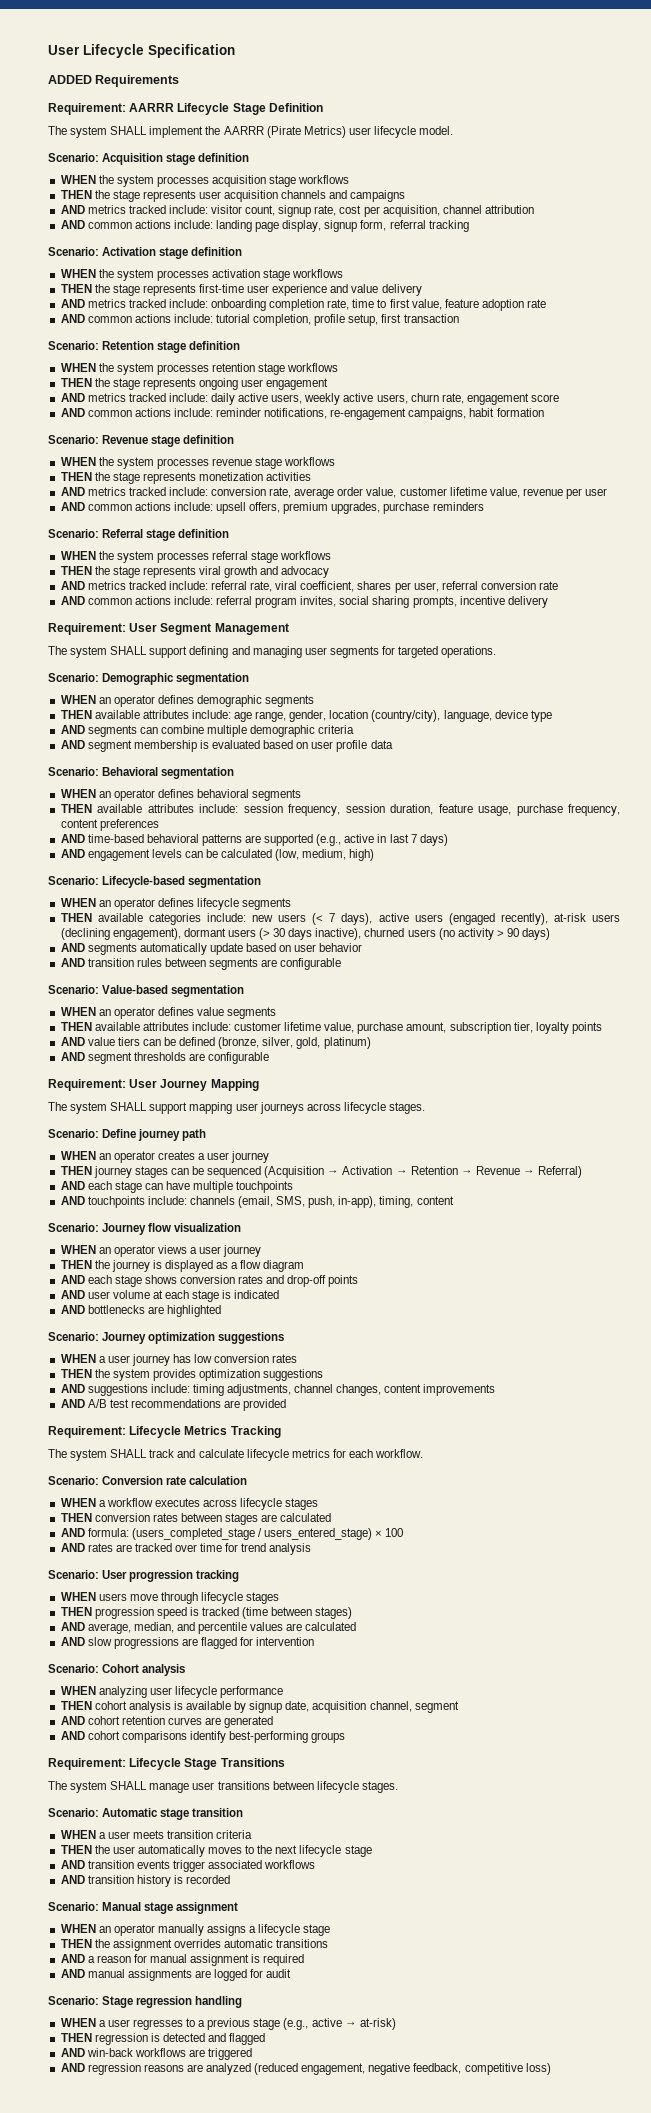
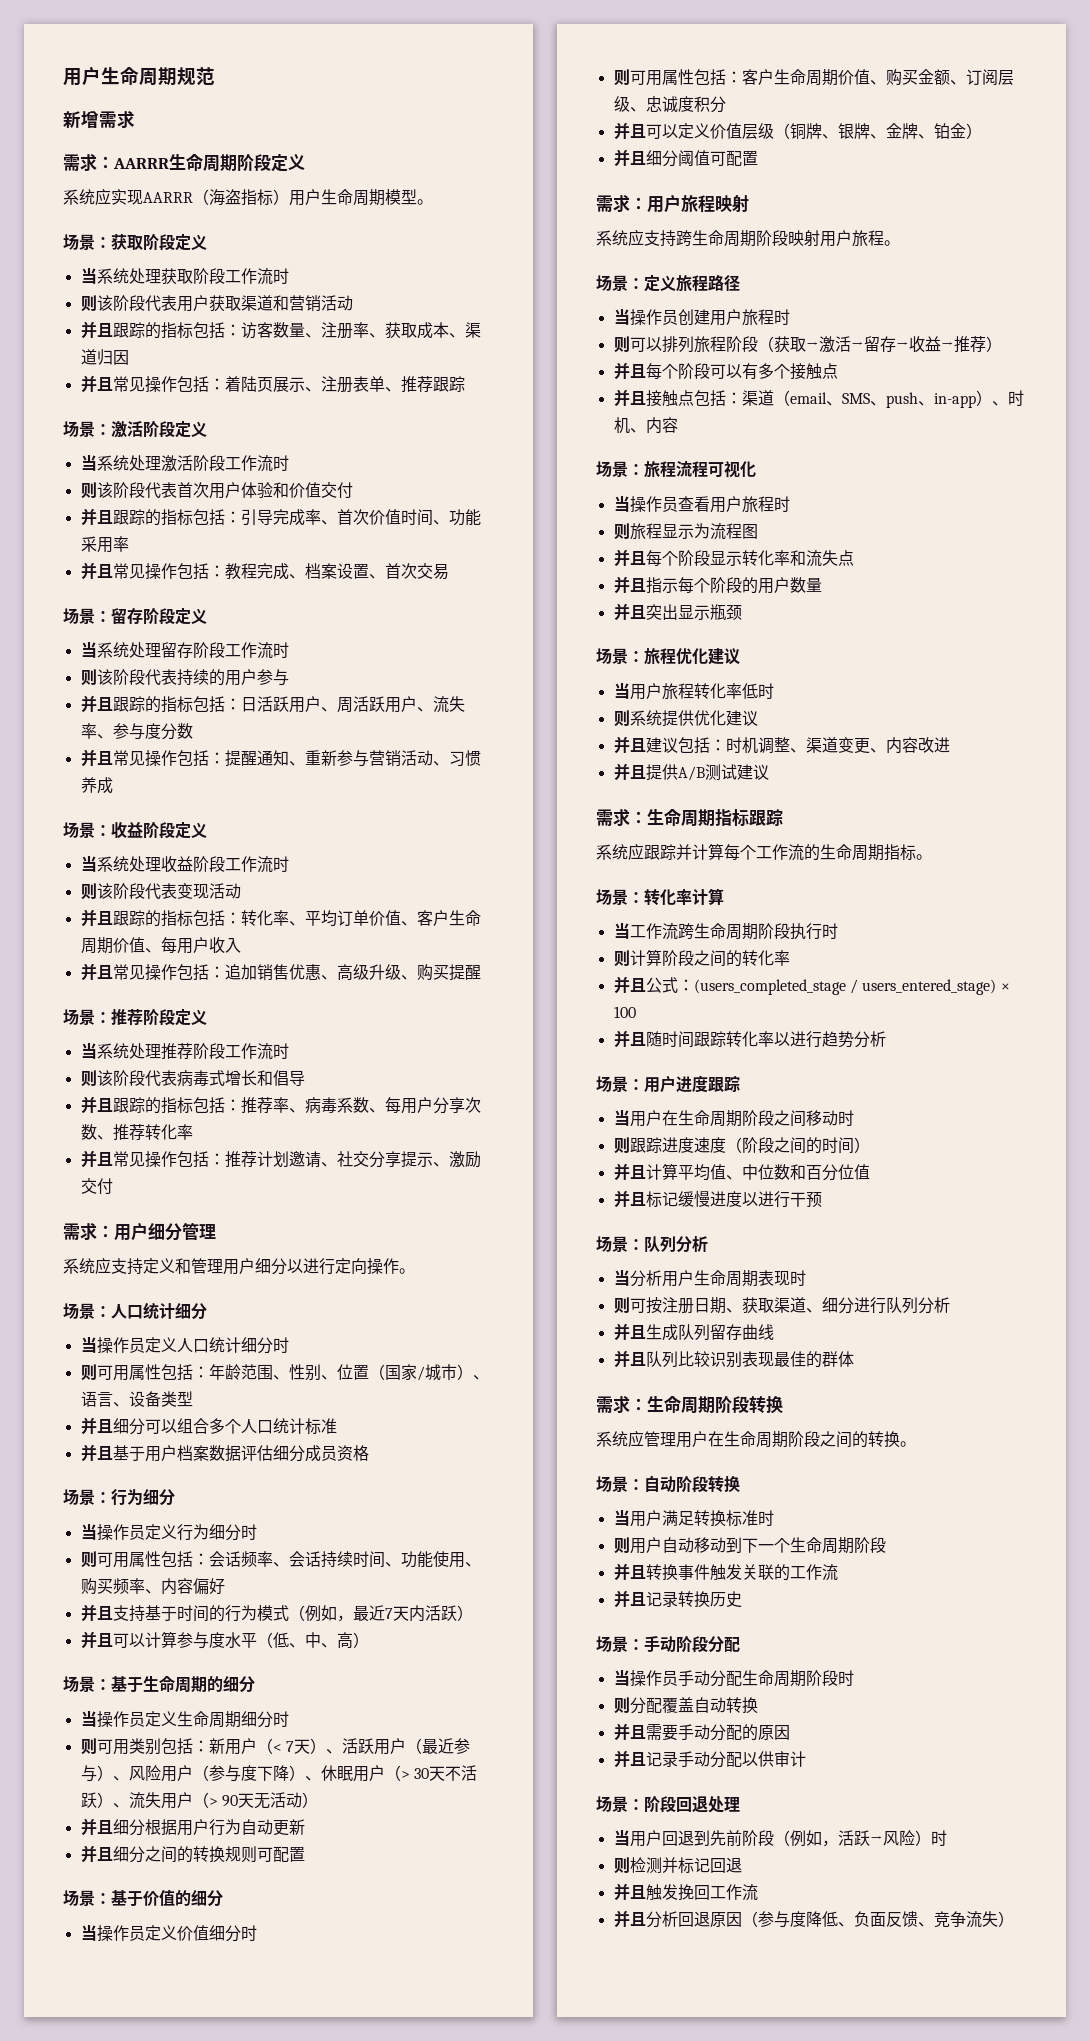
- User Lifecycle Specification
- ADDED Requirements
- Requirement: AARRR Lifecycle Stage Definition
- The system SHALL implement the AARRR (Pirate Metrics) user lifecycle model.
- Scenario: Acquisition stage definition
- WHEN the system processes acquisition stage workflows
- THEN the stage represents user acquisition channels and campaigns
- AND metrics tracked include: visitor count, signup rate, cost per acquisition, channel attribution
- AND common actions include: landing page display, signup form, referral tracking
- Scenario: Activation stage definition
- WHEN the system processes activation stage workflows
- THEN the stage represents first-time user experience and value delivery
- AND metrics tracked include: onboarding completion rate, time to first value, feature adoption rate
- AND common actions include: tutorial completion, profile setup, first transaction
- Scenario: Retention stage definition
- WHEN the system processes retention stage workflows
- THEN the stage represents ongoing user engagement
- AND metrics tracked include: daily active users, weekly active users, churn rate, engagement score
- AND common actions include: reminder notifications, re-engagement campaigns, habit formation
- Scenario: Revenue stage definition
- WHEN the system processes revenue stage workflows
- THEN the stage represents monetization activities
- AND metrics tracked include: conversion rate, average order value, customer lifetime value, revenue per user
- AND common actions include: upsell offers, premium upgrades, purchase reminders
- Scenario: Referral stage definition
- WHEN the system processes referral stage workflows
- THEN the stage represents viral growth and advocacy
- AND metrics tracked include: referral rate, viral coefficient, shares per user, referral conversion rate
- AND common actions include: referral program invites, social sharing prompts, incentive delivery
- Requirement: User Segment Management
- The system SHALL support defining and managing user segments for targeted operations.
- Scenario: Demographic segmentation
- WHEN an operator defines demographic segments
- THEN available attributes include: age range, gender, location (country/city), language, device type
- AND segments can combine multiple demographic criteria
- AND segment membership is evaluated based on user profile data
- Scenario: Behavioral segmentation
- WHEN an operator defines behavioral segments
- THEN available attributes include: session frequency, session duration, feature usage, purchase frequency, content preferences
- AND time-based behavioral patterns are supported (e.g., active in last 7 days)
- AND engagement levels can be calculated (low, medium, high)
- Scenario: Lifecycle-based segmentation
- WHEN an operator defines lifecycle segments
- THEN available categories include: new users (< 7 days), active users (engaged recently), at-risk users (declining engagement), dormant users (> 30 days inactive), churned users (no activity > 90 days)
- AND segments automatically update based on user behavior
- AND transition rules between segments are configurable
- Scenario: Value-based segmentation
- WHEN an operator defines value segments
- THEN available attributes include: customer lifetime value, purchase amount, subscription tier, loyalty points
- AND value tiers can be defined (bronze, silver, gold, platinum)
- AND segment thresholds are configurable
- Requirement: User Journey Mapping
- The system SHALL support mapping user journeys across lifecycle stages.
- Scenario: Define journey path
- WHEN an operator creates a user journey
- THEN journey stages can be sequenced (Acquisition → Activation → Retention → Revenue → Referral)
- AND each stage can have multiple touchpoints
- AND touchpoints include: channels (email, SMS, push, in-app), timing, content
- Scenario: Journey flow visualization
- WHEN an operator views a user journey
- THEN the journey is displayed as a flow diagram
- AND each stage shows conversion rates and drop-off points
- AND user volume at each stage is indicated
- AND bottlenecks are highlighted
- Scenario: Journey optimization suggestions
- WHEN a user journey has low conversion rates
- THEN the system provides optimization suggestions
- AND suggestions include: timing adjustments, channel changes, content improvements
- AND A/B test recommendations are provided
- Requirement: Lifecycle Metrics Tracking
- The system SHALL track and calculate lifecycle metrics for each workflow.
- Scenario: Conversion rate calculation
- WHEN a workflow executes across lifecycle stages
- THEN conversion rates between stages are calculated
- AND formula: (users_completed_stage / users_entered_stage) × 100
+ 用户生命周期规范
+ 新增需求
+ 需求：AARRR生命周期阶段定义
+ 系统应实现AARRR（海盗指标）用户生命周期模型。
+ 场景：获取阶段定义
+ 当系统处理获取阶段工作流时
+ 则该阶段代表用户获取渠道和营销活动
+ 并且跟踪的指标包括：访客数量、注册率、获取成本、渠道归因
+ 并且常见操作包括：着陆页展示、注册表单、推荐跟踪
+ 场景：激活阶段定义
+ 当系统处理激活阶段工作流时
+ 则该阶段代表首次用户体验和价值交付
+ 并且跟踪的指标包括：引导完成率、首次价值时间、功能采用率
+ 并且常见操作包括：教程完成、档案设置、首次交易
+ 场景：留存阶段定义
+ 当系统处理留存阶段工作流时
+ 则该阶段代表持续的用户参与
+ 并且跟踪的指标包括：日活跃用户、周活跃用户、流失率、参与度分数
+ 并且常见操作包括：提醒通知、重新参与营销活动、习惯养成
+ 场景：收益阶段定义
+ 当系统处理收益阶段工作流时
+ 则该阶段代表变现活动
+ 并且跟踪的指标包括：转化率、平均订单价值、客户生命周期价值、每用户收入
+ 并且常见操作包括：追加销售优惠、高级升级、购买提醒
+ 场景：推荐阶段定义
+ 当系统处理推荐阶段工作流时
+ 则该阶段代表病毒式增长和倡导
+ 并且跟踪的指标包括：推荐率、病毒系数、每用户分享次数、推荐转化率
+ 并且常见操作包括：推荐计划邀请、社交分享提示、激励交付
+ 需求：用户细分管理
+ 系统应支持定义和管理用户细分以进行定向操作。
+ 场景：人口统计细分
+ 当操作员定义人口统计细分时
+ 则可用属性包括：年龄范围、性别、位置（国家/城市）、语言、设备类型
+ 并且细分可以组合多个人口统计标准
+ 并且基于用户档案数据评估细分成员资格
+ 场景：行为细分
+ 当操作员定义行为细分时
+ 则可用属性包括：会话频率、会话持续时间、功能使用、购买频率、内容偏好
+ 并且支持基于时间的行为模式（例如，最近7天内活跃）
+ 并且可以计算参与度水平（低、中、高）
+ 场景：基于生命周期的细分
+ 当操作员定义生命周期细分时
+ 则可用类别包括：新用户（< 7天）、活跃用户（最近参与）、风险用户（参与度下降）、休眠用户（> 30天不活跃）、流失用户（> 90天无活动）
+ 并且细分根据用户行为自动更新
+ 并且细分之间的转换规则可配置
+ 场景：基于价值的细分
+ 当操作员定义价值细分时
+ 则可用属性包括：客户生命周期价值、购买金额、订阅层级、忠诚度积分
+ 并且可以定义价值层级（铜牌、银牌、金牌、铂金）
+ 并且细分阈值可配置
+ 需求：用户旅程映射
+ 系统应支持跨生命周期阶段映射用户旅程。
+ 场景：定义旅程路径
+ 当操作员创建用户旅程时
+ 则可以排列旅程阶段（获取→激活→留存→收益→推荐）
+ 并且每个阶段可以有多个接触点
+ 并且接触点包括：渠道（email、SMS、push、in-app）、时机、内容
+ 场景：旅程流程可视化
+ 当操作员查看用户旅程时
+ 则旅程显示为流程图
+ 并且每个阶段显示转化率和流失点
+ 并且指示每个阶段的用户数量
+ 并且突出显示瓶颈
+ 场景：旅程优化建议
+ 当用户旅程转化率低时
+ 则系统提供优化建议
+ 并且建议包括：时机调整、渠道变更、内容改进
+ 并且提供A/B测试建议
+ 需求：生命周期指标跟踪
+ 系统应跟踪并计算每个工作流的生命周期指标。
+ 场景：转化率计算
+ 当工作流跨生命周期阶段执行时
+ 则计算阶段之间的转化率
+ 并且公式：(users_completed_stage / users_entered_stage) × 100
- AND rates are tracked over time for trend analysis
- Scenario: User progression tracking
- WHEN users move through lifecycle stages
- THEN progression speed is tracked (time between stages)
- AND average, median, and percentile values are calculated
- AND slow progressions are flagged for intervention
- Scenario: Cohort analysis
- WHEN analyzing user lifecycle performance
- THEN cohort analysis is available by signup date, acquisition channel, segment
- AND cohort retention curves are generated
- AND cohort comparisons identify best-performing groups
- Requirement: Lifecycle Stage Transitions
- The system SHALL manage user transitions between lifecycle stages.
- Scenario: Automatic stage transition
- WHEN a user meets transition criteria
- THEN the user automatically moves to the next lifecycle stage
- AND transition events trigger associated workflows
- AND transition history is recorded
- Scenario: Manual stage assignment
- WHEN an operator manually assigns a lifecycle stage
- THEN the assignment overrides automatic transitions
- AND a reason for manual assignment is required
- AND manual assignments are logged for audit
- Scenario: Stage regression handling
- WHEN a user regresses to a previous stage (e.g., active → at-risk)
- THEN regression is detected and flagged
- AND win-back workflows are triggered
- AND regression reasons are analyzed (reduced engagement, negative feedback, competitive loss)
+ 并且随时间跟踪转化率以进行趋势分析
+ 场景：用户进度跟踪
+ 当用户在生命周期阶段之间移动时
+ 则跟踪进度速度（阶段之间的时间）
+ 并且计算平均值、中位数和百分位值
+ 并且标记缓慢进度以进行干预
+ 场景：队列分析
+ 当分析用户生命周期表现时
+ 则可按注册日期、获取渠道、细分进行队列分析
+ 并且生成队列留存曲线
+ 并且队列比较识别表现最佳的群体
+ 需求：生命周期阶段转换
+ 系统应管理用户在生命周期阶段之间的转换。
+ 场景：自动阶段转换
+ 当用户满足转换标准时
+ 则用户自动移动到下一个生命周期阶段
+ 并且转换事件触发关联的工作流
+ 并且记录转换历史
+ 场景：手动阶段分配
+ 当操作员手动分配生命周期阶段时
+ 则分配覆盖自动转换
+ 并且需要手动分配的原因
+ 并且记录手动分配以供审计
+ 场景：阶段回退处理
+ 当用户回退到先前阶段（例如，活跃→风险）时
+ 则检测并标记回退
+ 并且触发挽回工作流
+ 并且分析回退原因（参与度降低、负面反馈、竞争流失）

